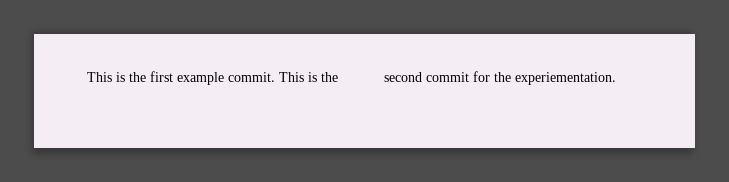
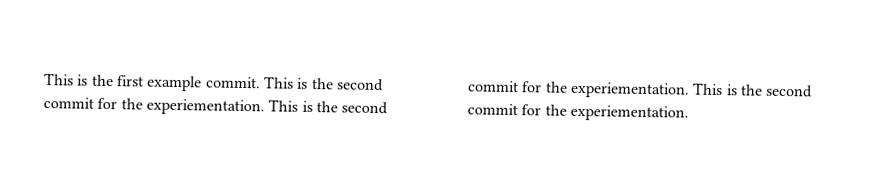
- This is the second commit for the experiementation.
+ This is the second commit for the experiementation. This is the second commit for the experiementation. This is the second commit for the experiementation.

